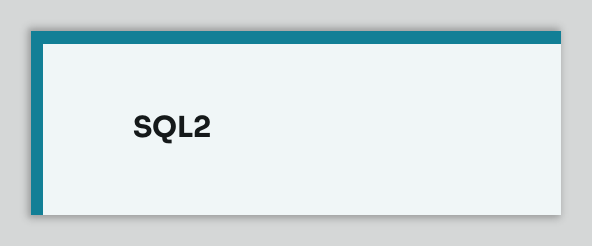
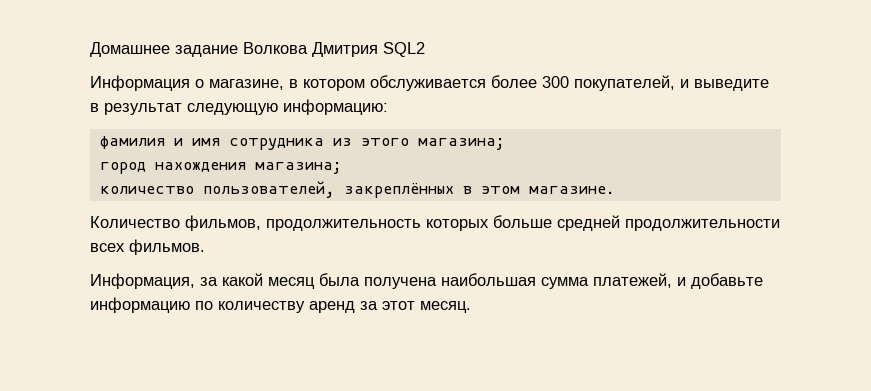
- SQL2
+ Домашнее задание Волкова Дмитрия SQL2
+ Информация о магазине, в котором обслуживается более 300 покупателей, и выведите в результат следующую информацию:
+ фамилия и имя сотрудника из этого магазина;
+ город нахождения магазина;
+ количество пользователей, закреплённых в этом магазине.
+ Количество фильмов, продолжительность которых больше средней продолжительности всех фильмов.
+ Информация, за какой месяц была получена наибольшая сумма платежей, и добавьте информацию по количеству аренд за этот месяц.

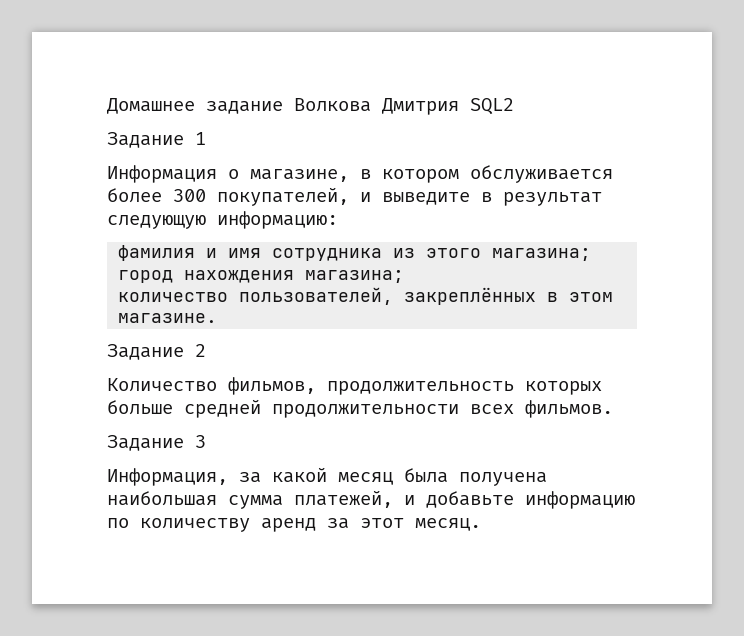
+ Задание 1
+ Задание 2
+ Задание 3

